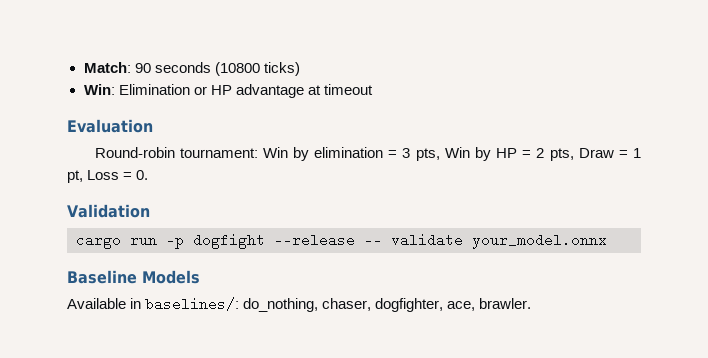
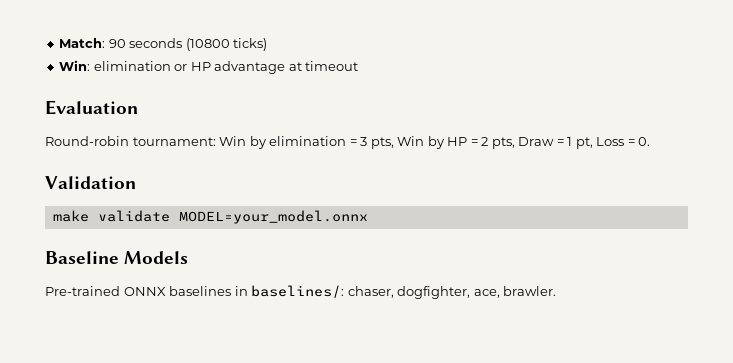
- Win: Elimination or HP advantage at timeout
+ Win: elimination or HP advantage at timeout
- cargo run -p dogfight --release -- validate your_model.onnx
+ make validate MODEL=your_model.onnx
- Available in baselines/: do_nothing, chaser, dogfighter, ace, brawler.
+ Pre-trained ONNX baselines in baselines/: chaser, dogfighter, ace, brawler.

